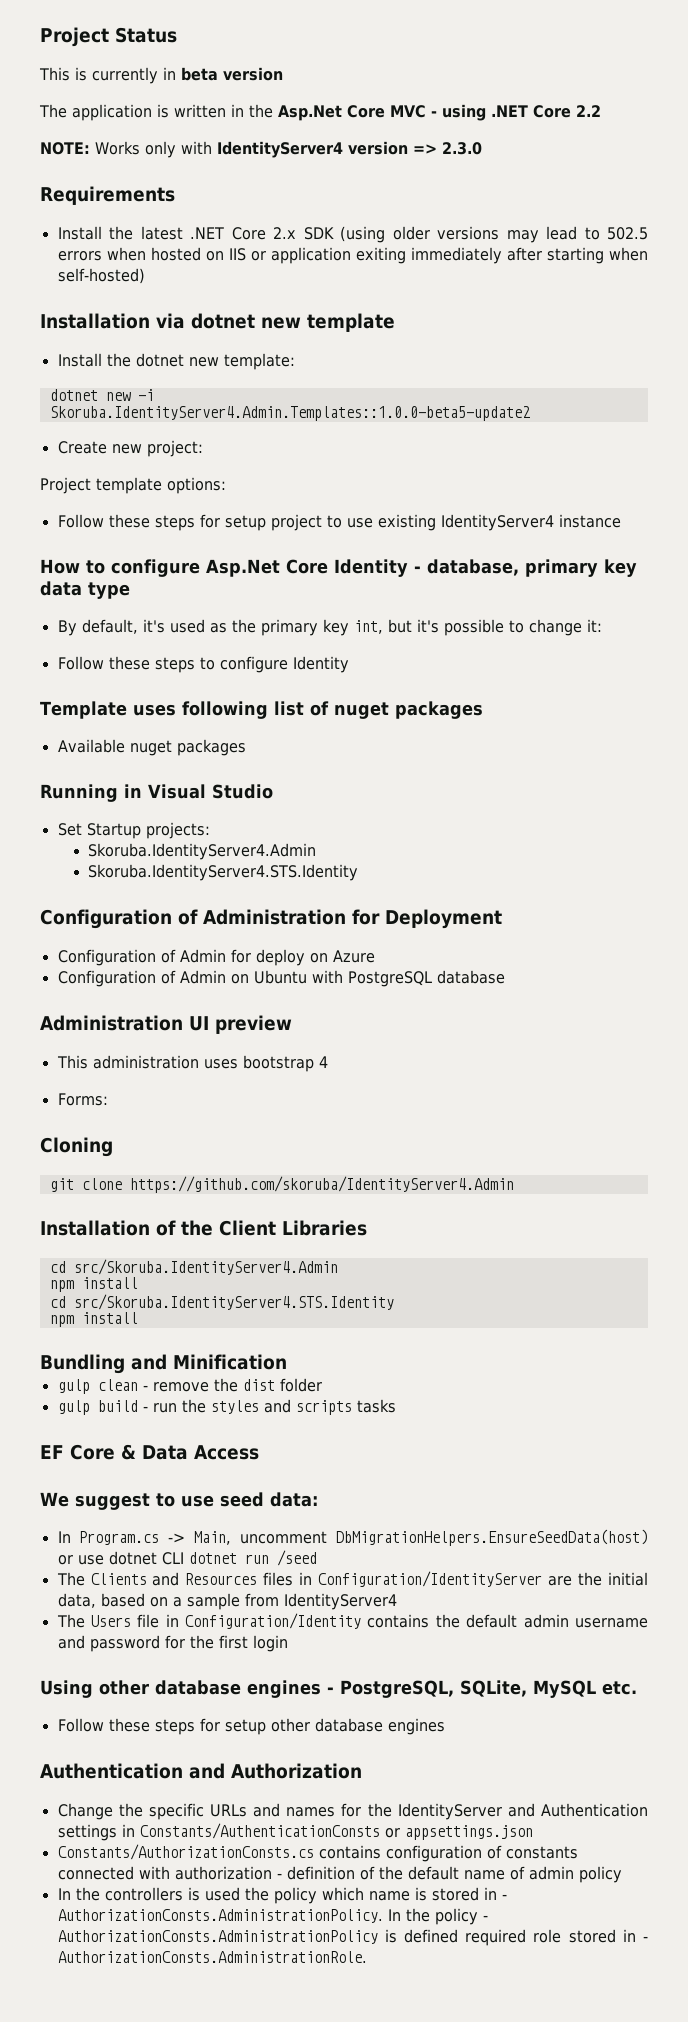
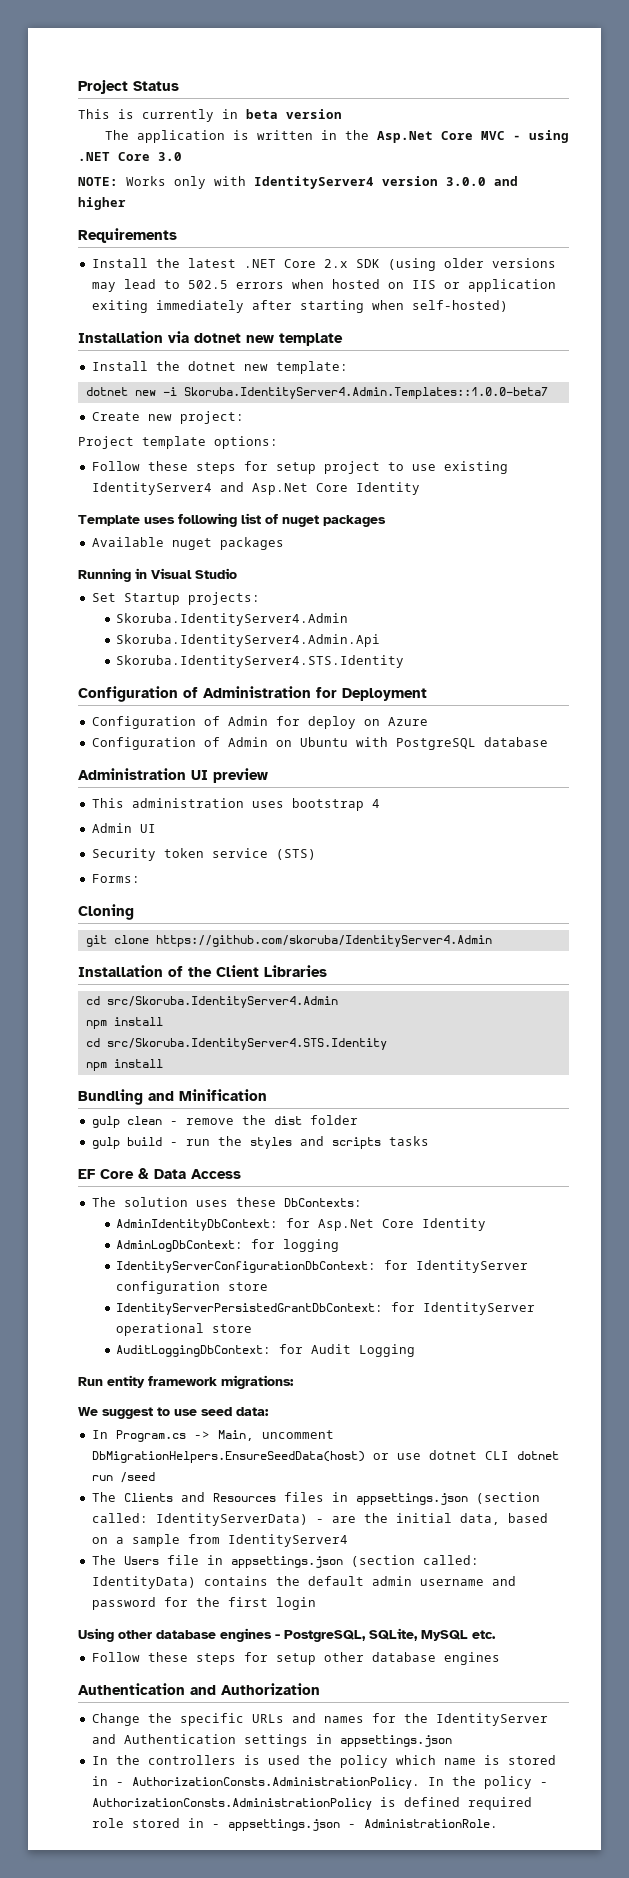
- The application is written in the Asp.Net Core MVC - using .NET Core 2.2
+ The application is written in the Asp.Net Core MVC - using .NET Core 3.0
- NOTE: Works only with IdentityServer4 version => 2.3.0
+ NOTE: Works only with IdentityServer4 version 3.0.0 and higher
- dotnet new -i Skoruba.IdentityServer4.Admin.Templates::1.0.0-beta5-update2
+ dotnet new -i Skoruba.IdentityServer4.Admin.Templates::1.0.0-beta7
- Follow these steps for setup project to use existing IdentityServer4 instance
- How to configure Asp.Net Core Identity - database, primary key data type
- By default, it's used as the primary key int, but it's possible to change it:
- Follow these steps to configure Identity
+ Follow these steps for setup project to use existing IdentityServer4 and Asp.Net Core Identity
+ Skoruba.IdentityServer4.Admin.Api
+ Admin UI
+ Security token service (STS)
+ The solution uses these DbContexts:
+ AdminIdentityDbContext: for Asp.Net Core Identity
+ AdminLogDbContext: for logging
+ IdentityServerConfigurationDbContext: for IdentityServer configuration store
+ IdentityServerPersistedGrantDbContext: for IdentityServer operational store
+ AuditLoggingDbContext: for Audit Logging
+ Run entity framework migrations:
- The Clients and Resources files in Configuration/IdentityServer are the initial data, based on a sample from IdentityServer4
+ The Clients and Resources files in appsettings.json (section called: IdentityServerData) - are the initial data, based on a sample from IdentityServer4
- The Users file in Configuration/Identity contains the default admin username and password for the first login
+ The Users file in appsettings.json (section called: IdentityData) contains the default admin username and password for the first login
- Change the specific URLs and names for the IdentityServer and Authentication settings in Constants/AuthenticationConsts or appsettings.json
- Constants/AuthorizationConsts.cs contains configuration of constants connected with authorization - definition of the default name of admin policy
+ Change the specific URLs and names for the IdentityServer and Authentication settings in appsettings.json
- In the controllers is used the policy which name is stored in - AuthorizationConsts.AdministrationPolicy. In the policy - AuthorizationConsts.AdministrationPolicy is defined required role stored in - AuthorizationConsts.AdministrationRole.
+ In the controllers is used the policy which name is stored in - AuthorizationConsts.AdministrationPolicy. In the policy - AuthorizationConsts.AdministrationPolicy is defined required role stored in - appsettings.json - AdministrationRole.

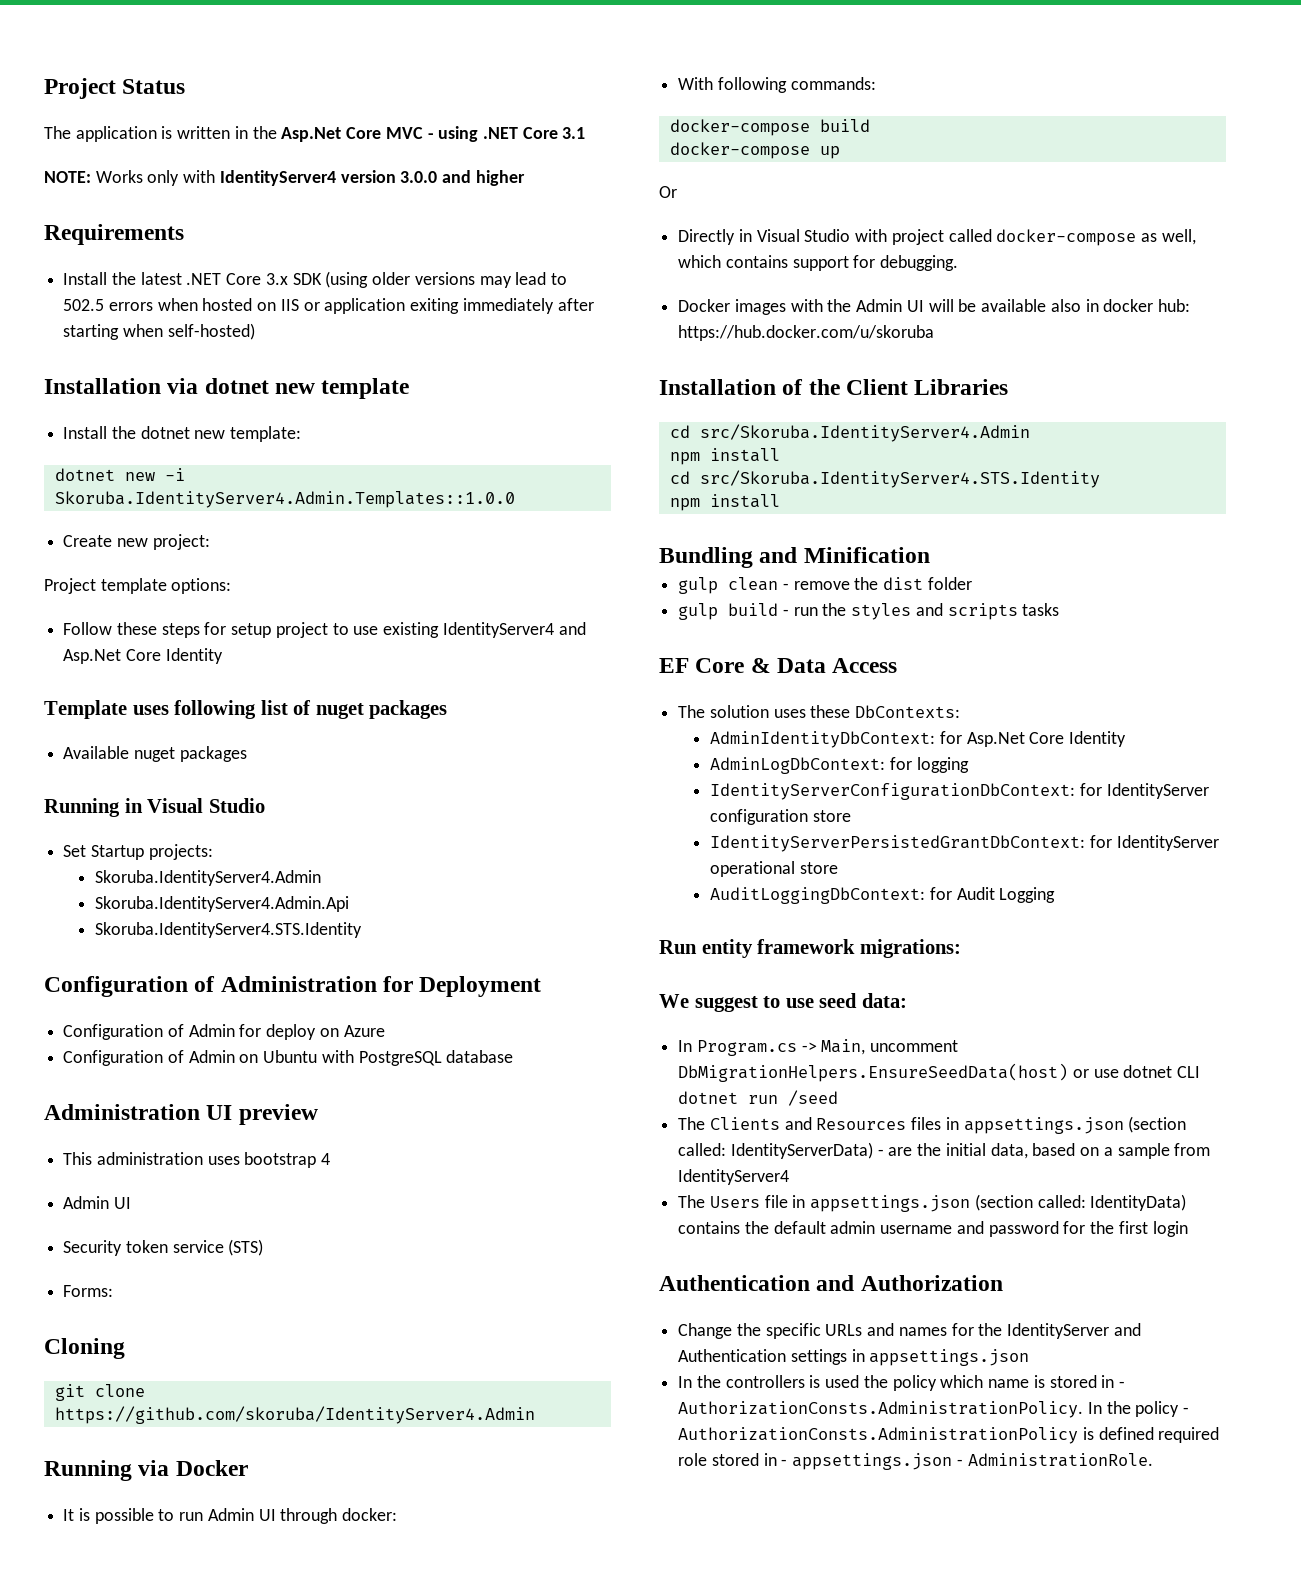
- This is currently in beta version
- The application is written in the Asp.Net Core MVC - using .NET Core 3.0
+ The application is written in the Asp.Net Core MVC - using .NET Core 3.1
- Install the latest .NET Core 2.x SDK (using older versions may lead to 502.5 errors when hosted on IIS or application exiting immediately after starting when self-hosted)
+ Install the latest .NET Core 3.x SDK (using older versions may lead to 502.5 errors when hosted on IIS or application exiting immediately after starting when self-hosted)
- dotnet new -i Skoruba.IdentityServer4.Admin.Templates::1.0.0-beta7
+ dotnet new -i Skoruba.IdentityServer4.Admin.Templates::1.0.0
+ Running via Docker
+ It is possible to run Admin UI through docker:
+ With following commands:
+ docker-compose build
+ docker-compose up
+ Or
+ Directly in Visual Studio with project called docker-compose as well, which contains support for debugging.
+ Docker images with the Admin UI will be available also in docker hub: https://hub.docker.com/u/skoruba
- Using other database engines - PostgreSQL, SQLite, MySQL etc.
- Follow these steps for setup other database engines

